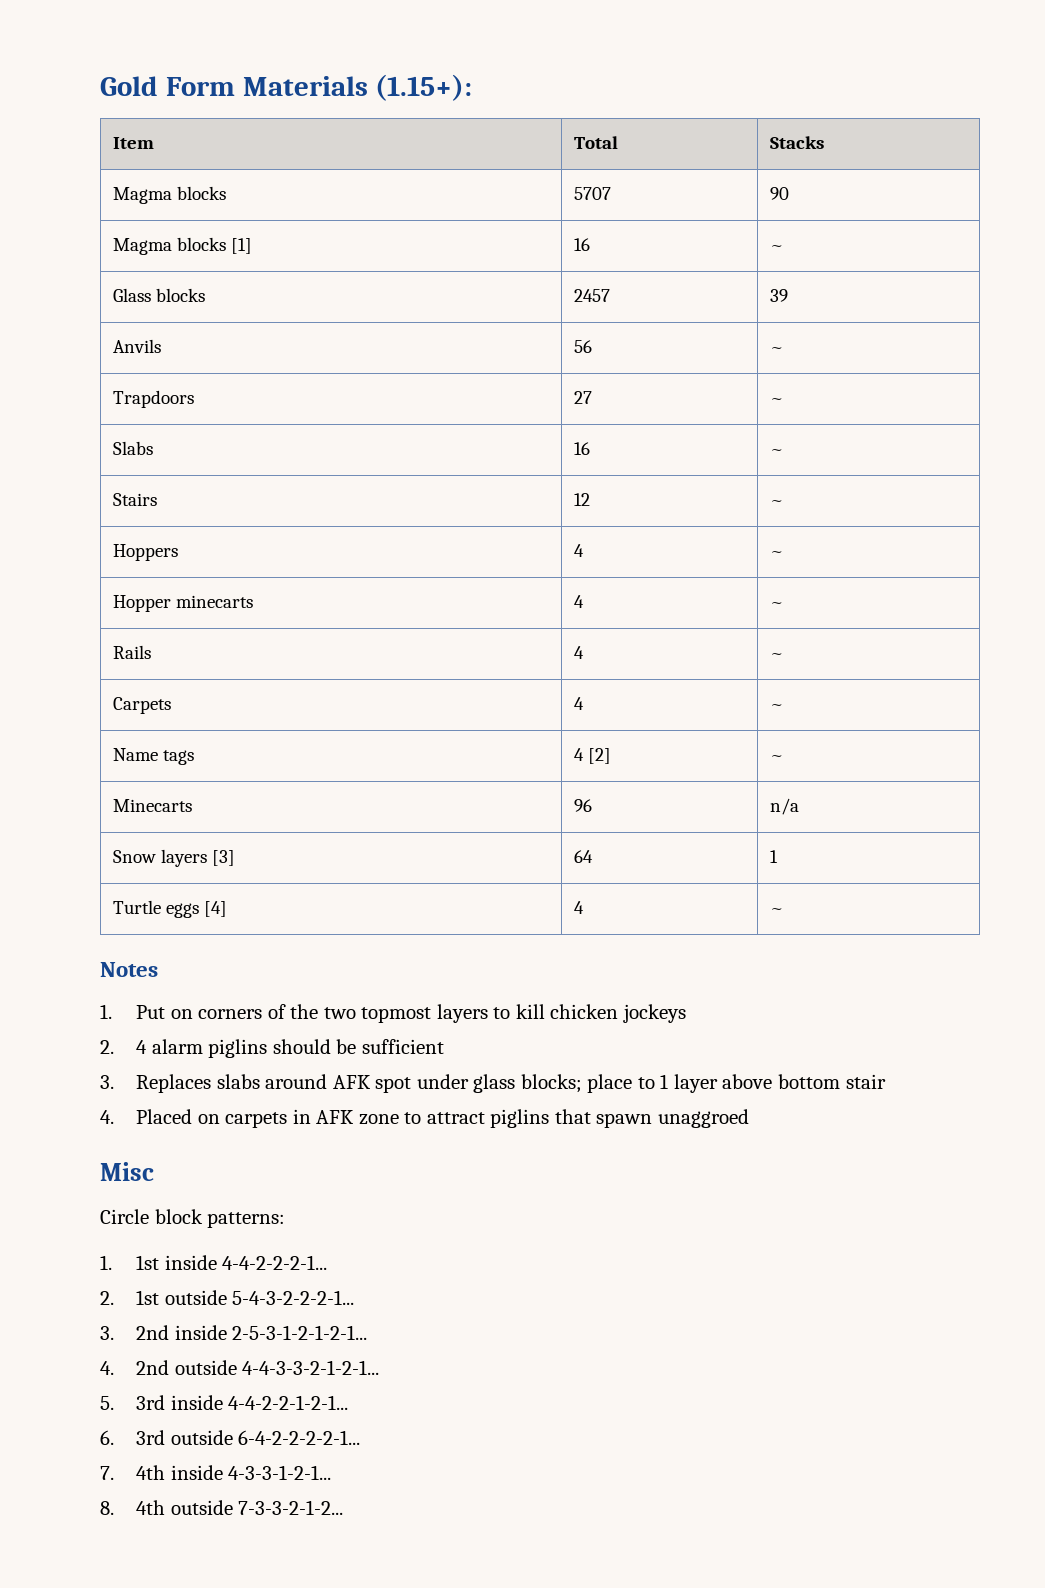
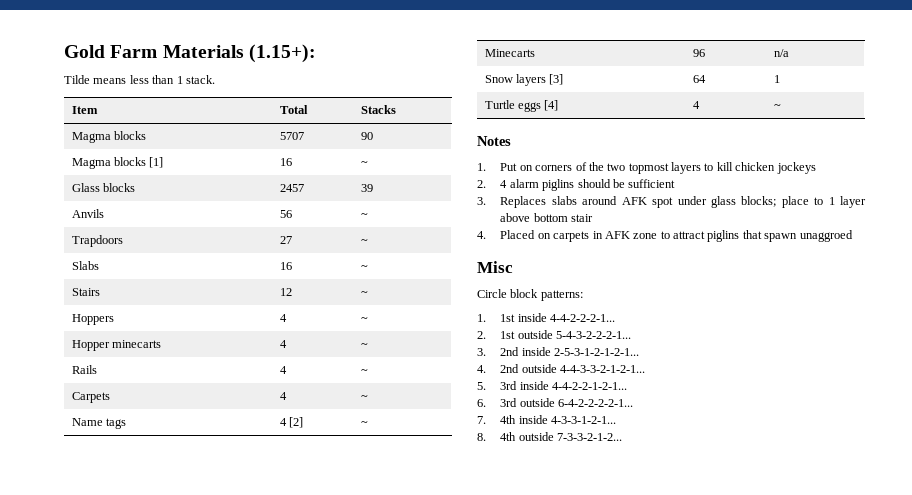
- Gold Form Materials (1.15+):
+ Gold Farm Materials (1.15+):
+ Tilde means less than 1 stack.

